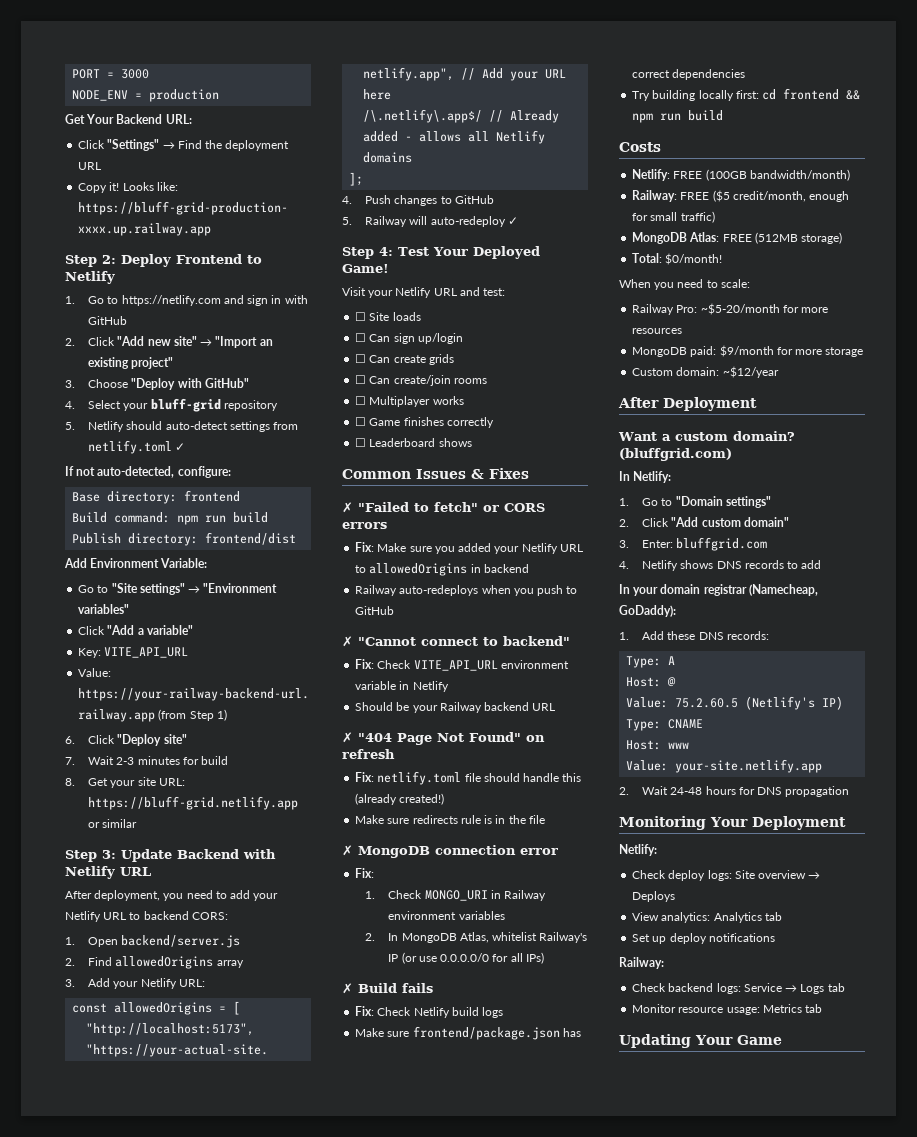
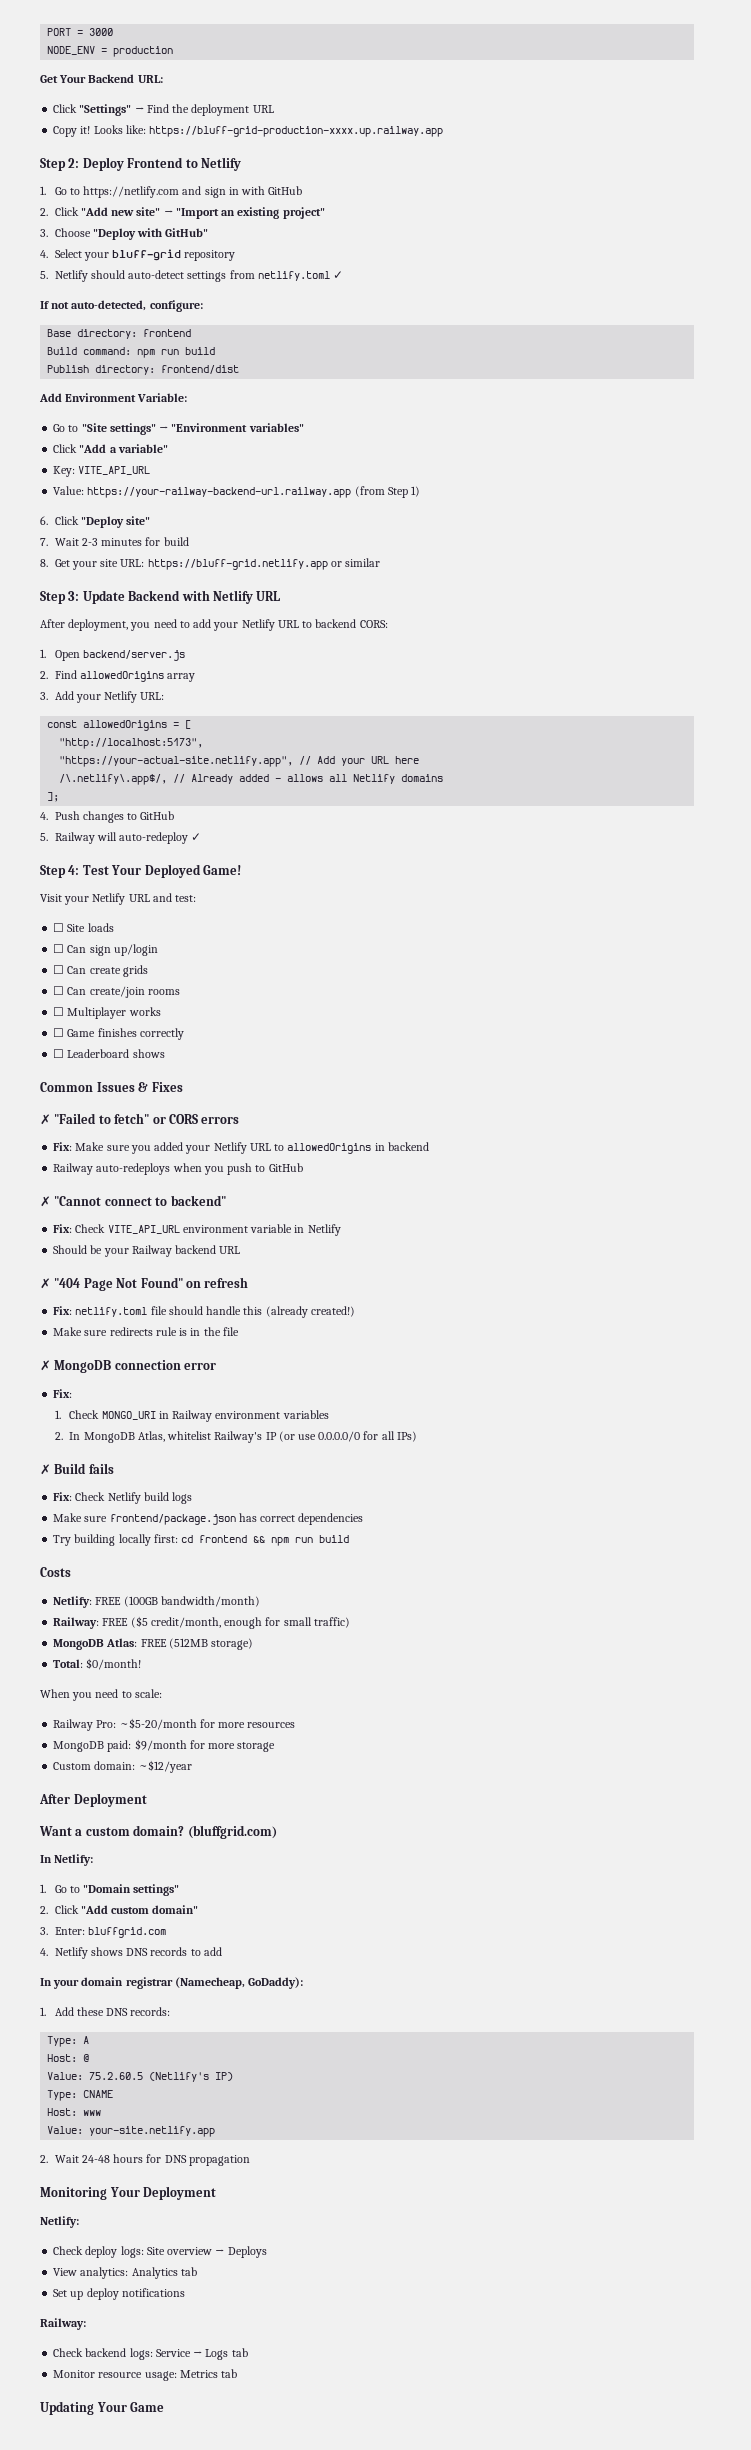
- /\.netlify\.app$/ // Already added - allows all Netlify domains
+ /\.netlify\.app$/, // Already added - allows all Netlify domains

